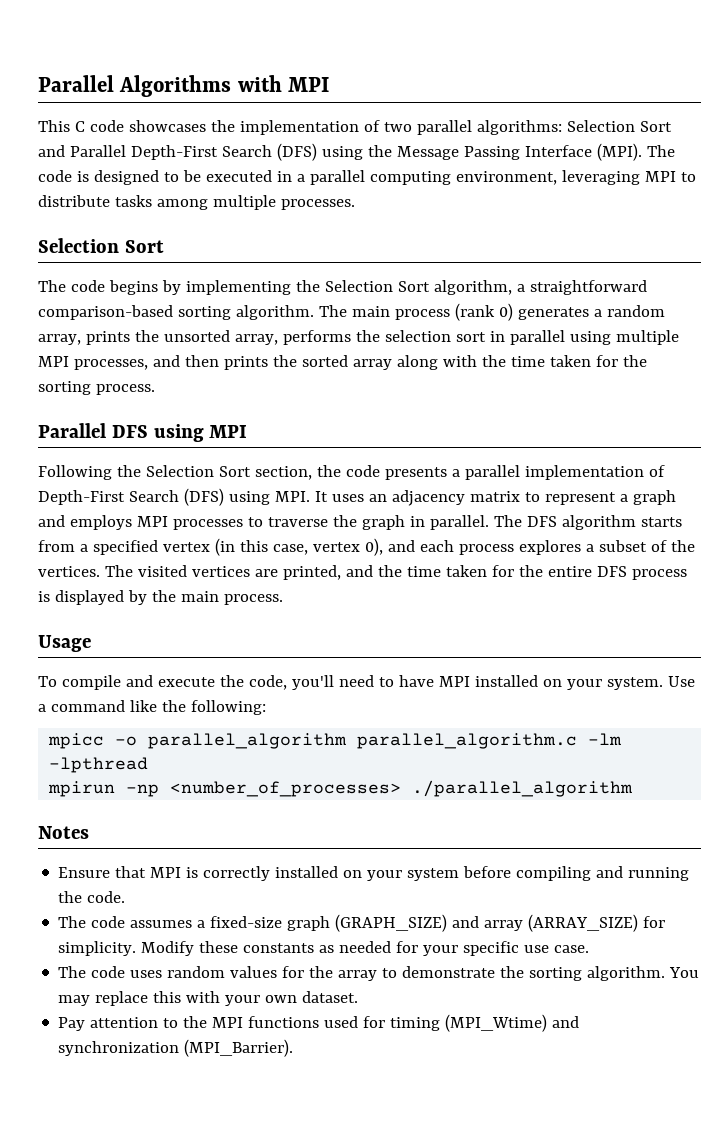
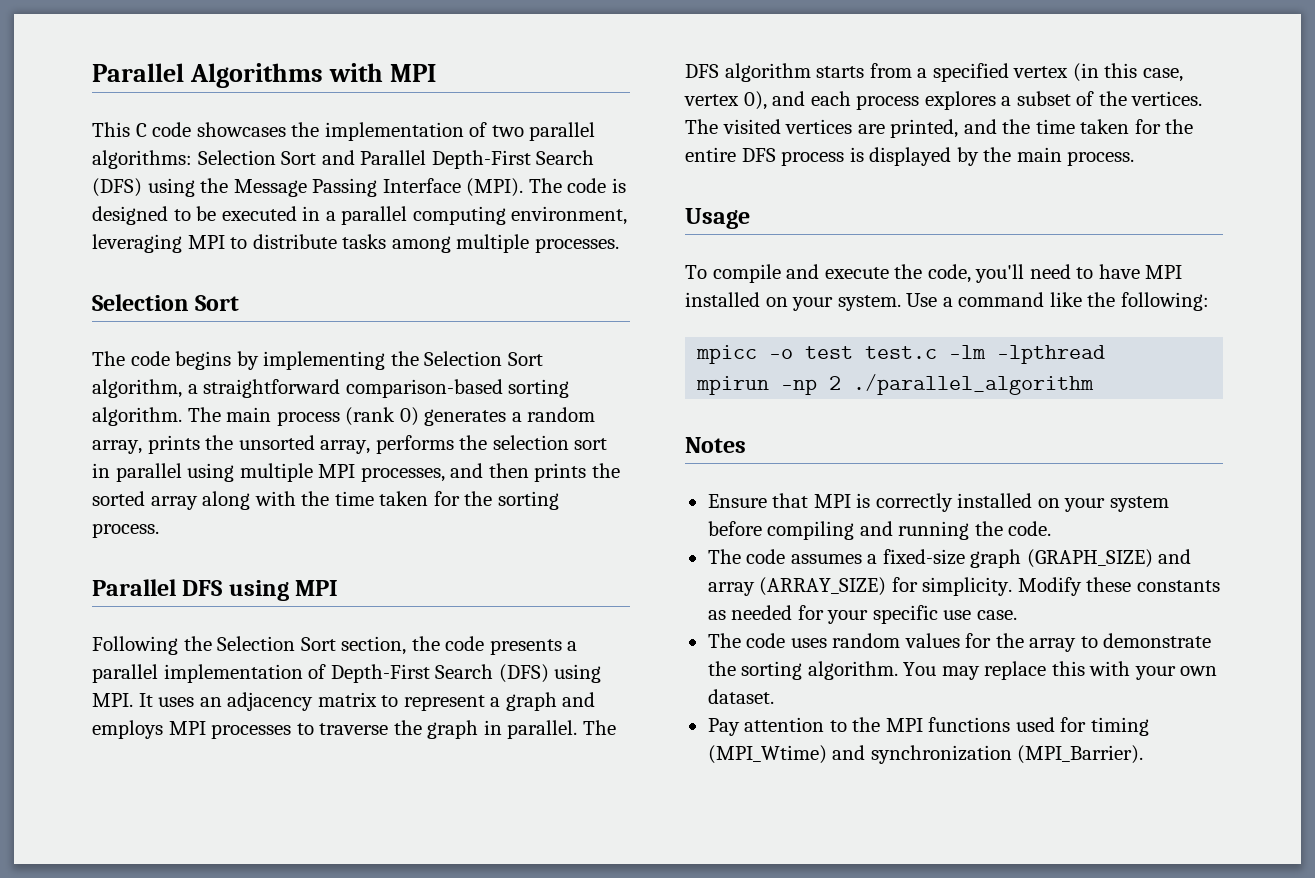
- mpicc -o parallel_algorithm parallel_algorithm.c -lm -lpthread
+ mpicc -o test test.c -lm -lpthread
- mpirun -np <number_of_processes> ./parallel_algorithm
+ mpirun -np 2 ./parallel_algorithm

